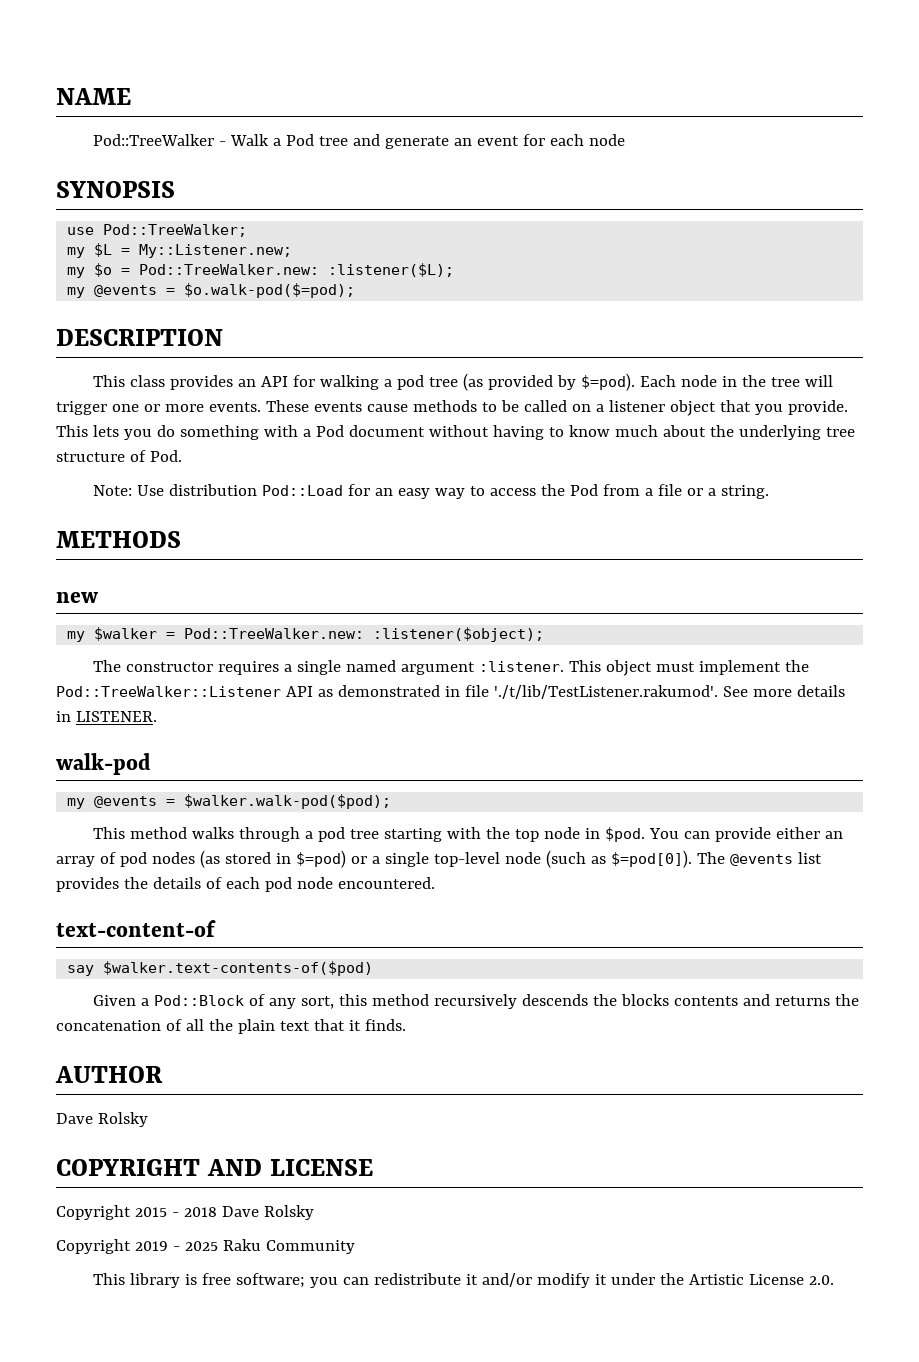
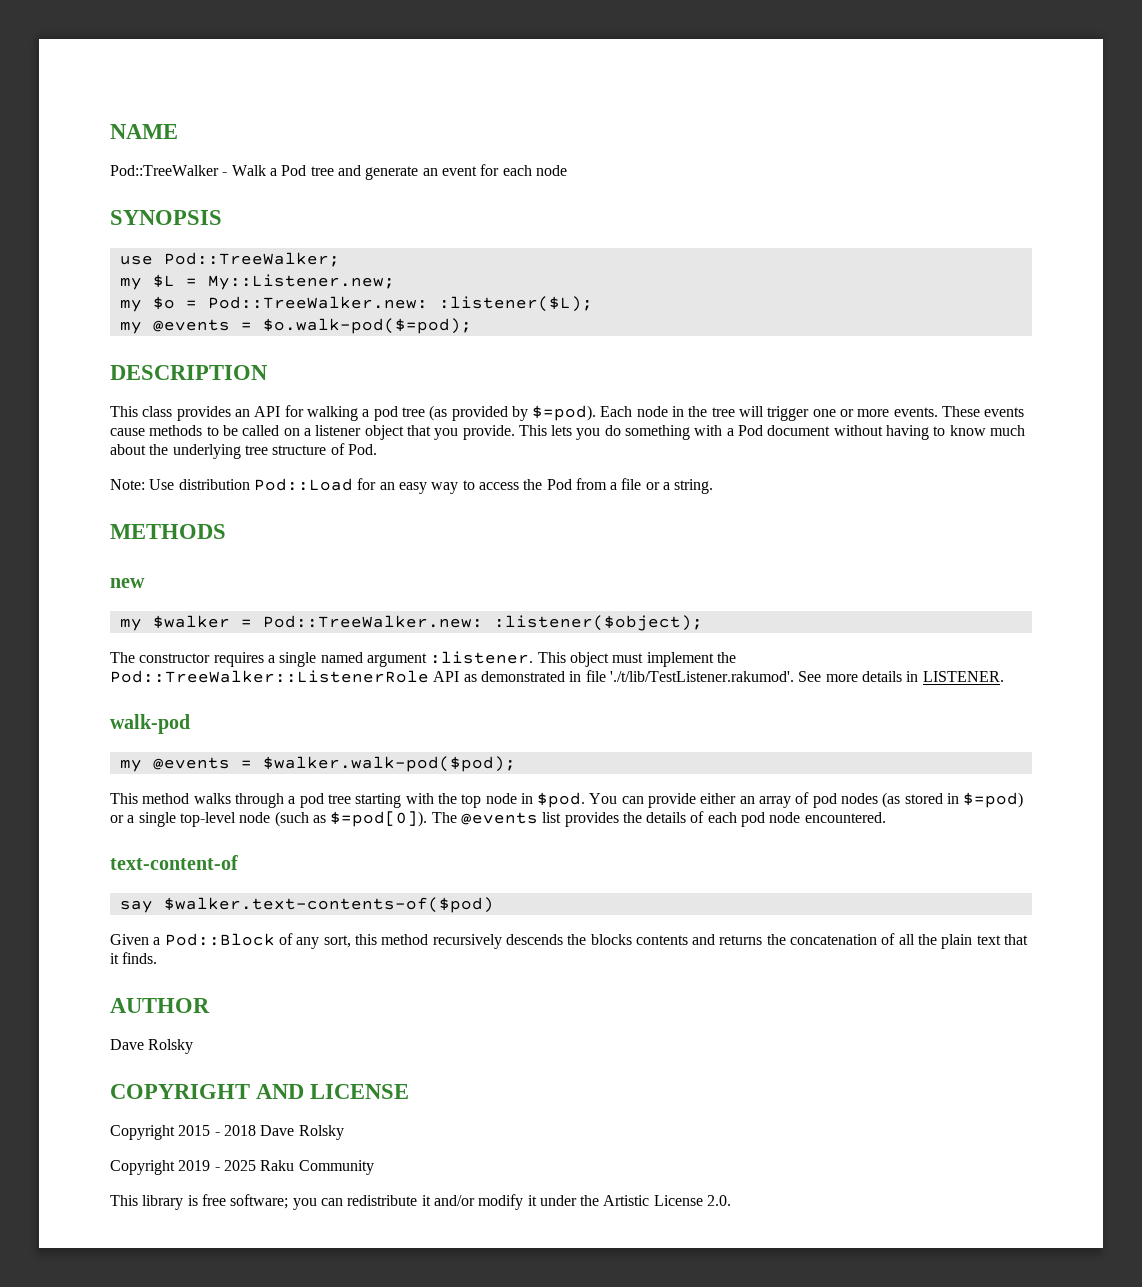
- This object must implement the Pod::TreeWalker::Listener API as demonstrated in file './t/lib/TestListener.rakumod'. See more details in LISTENER.
+ This object must implement the Pod::TreeWalker::ListenerRole API as demonstrated in file './t/lib/TestListener.rakumod'. See more details in LISTENER.

